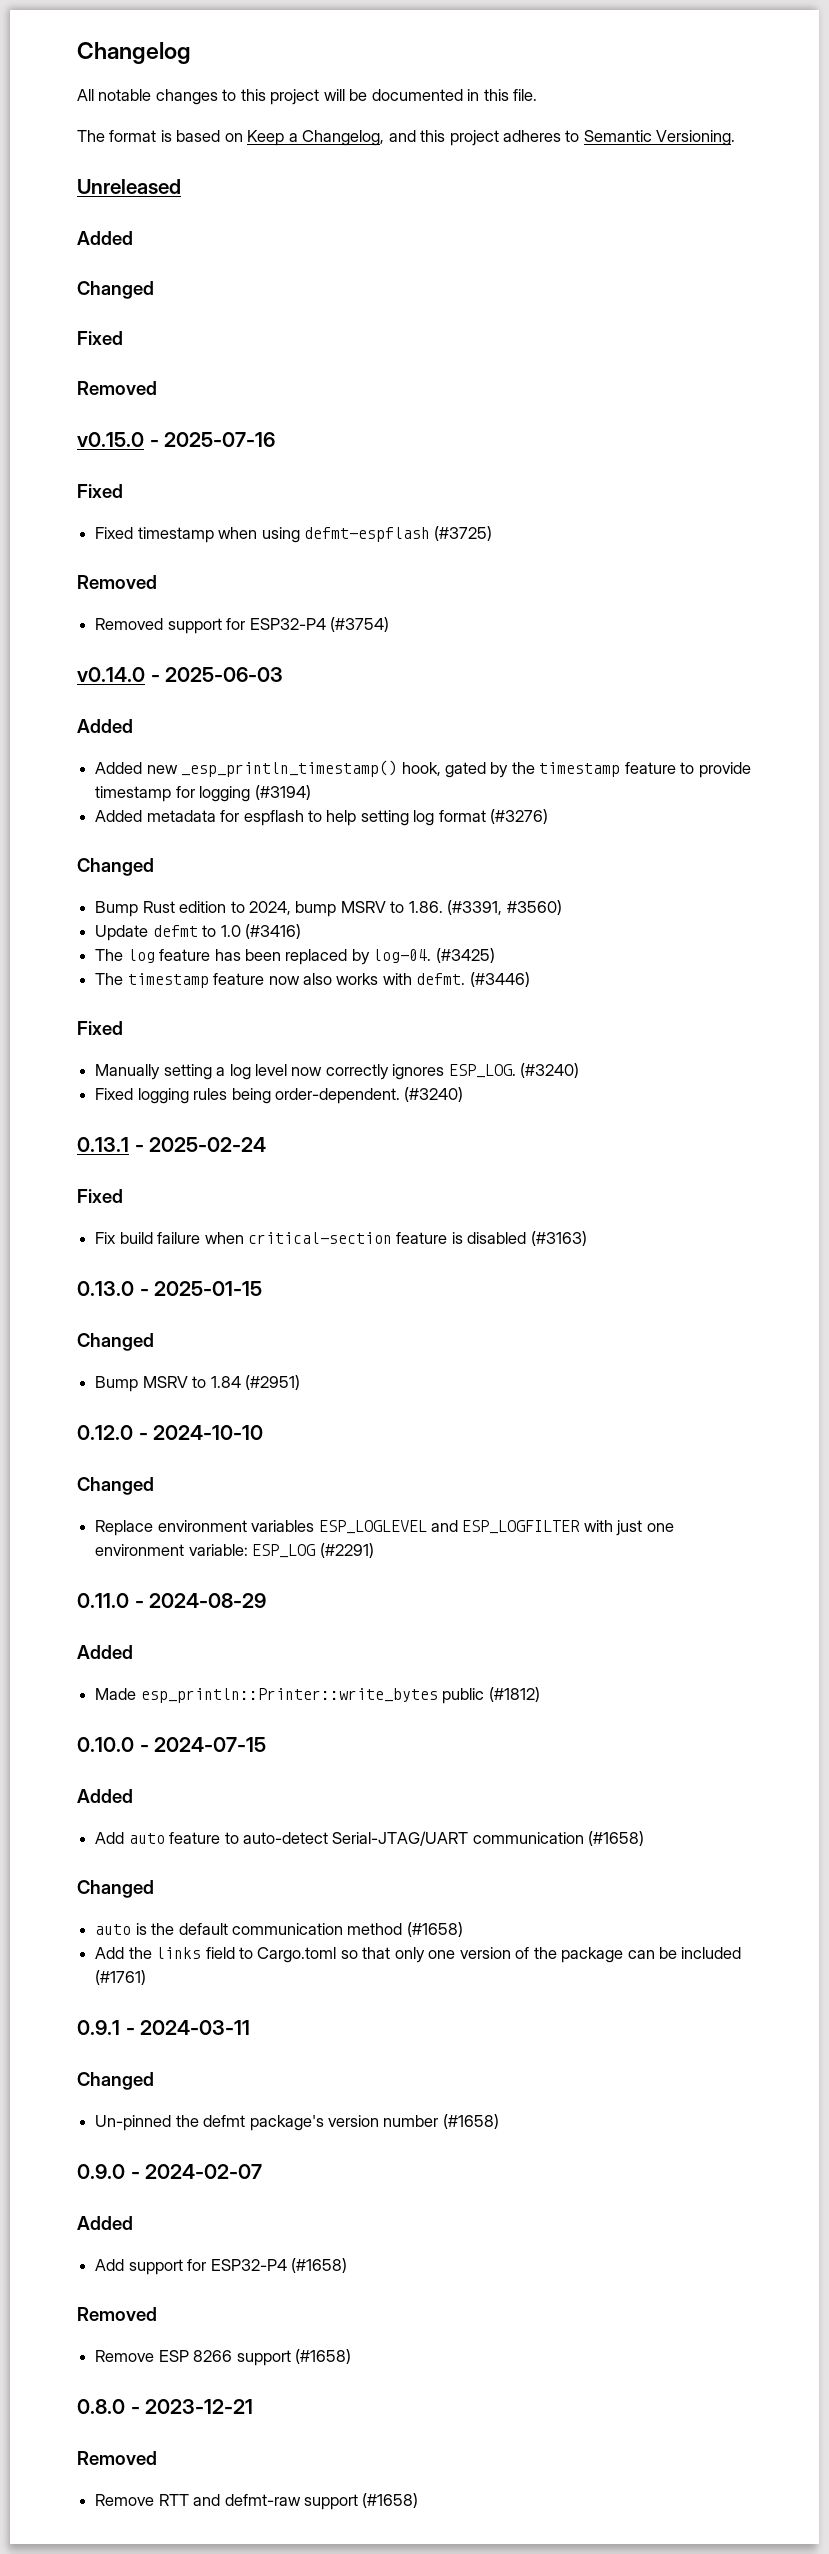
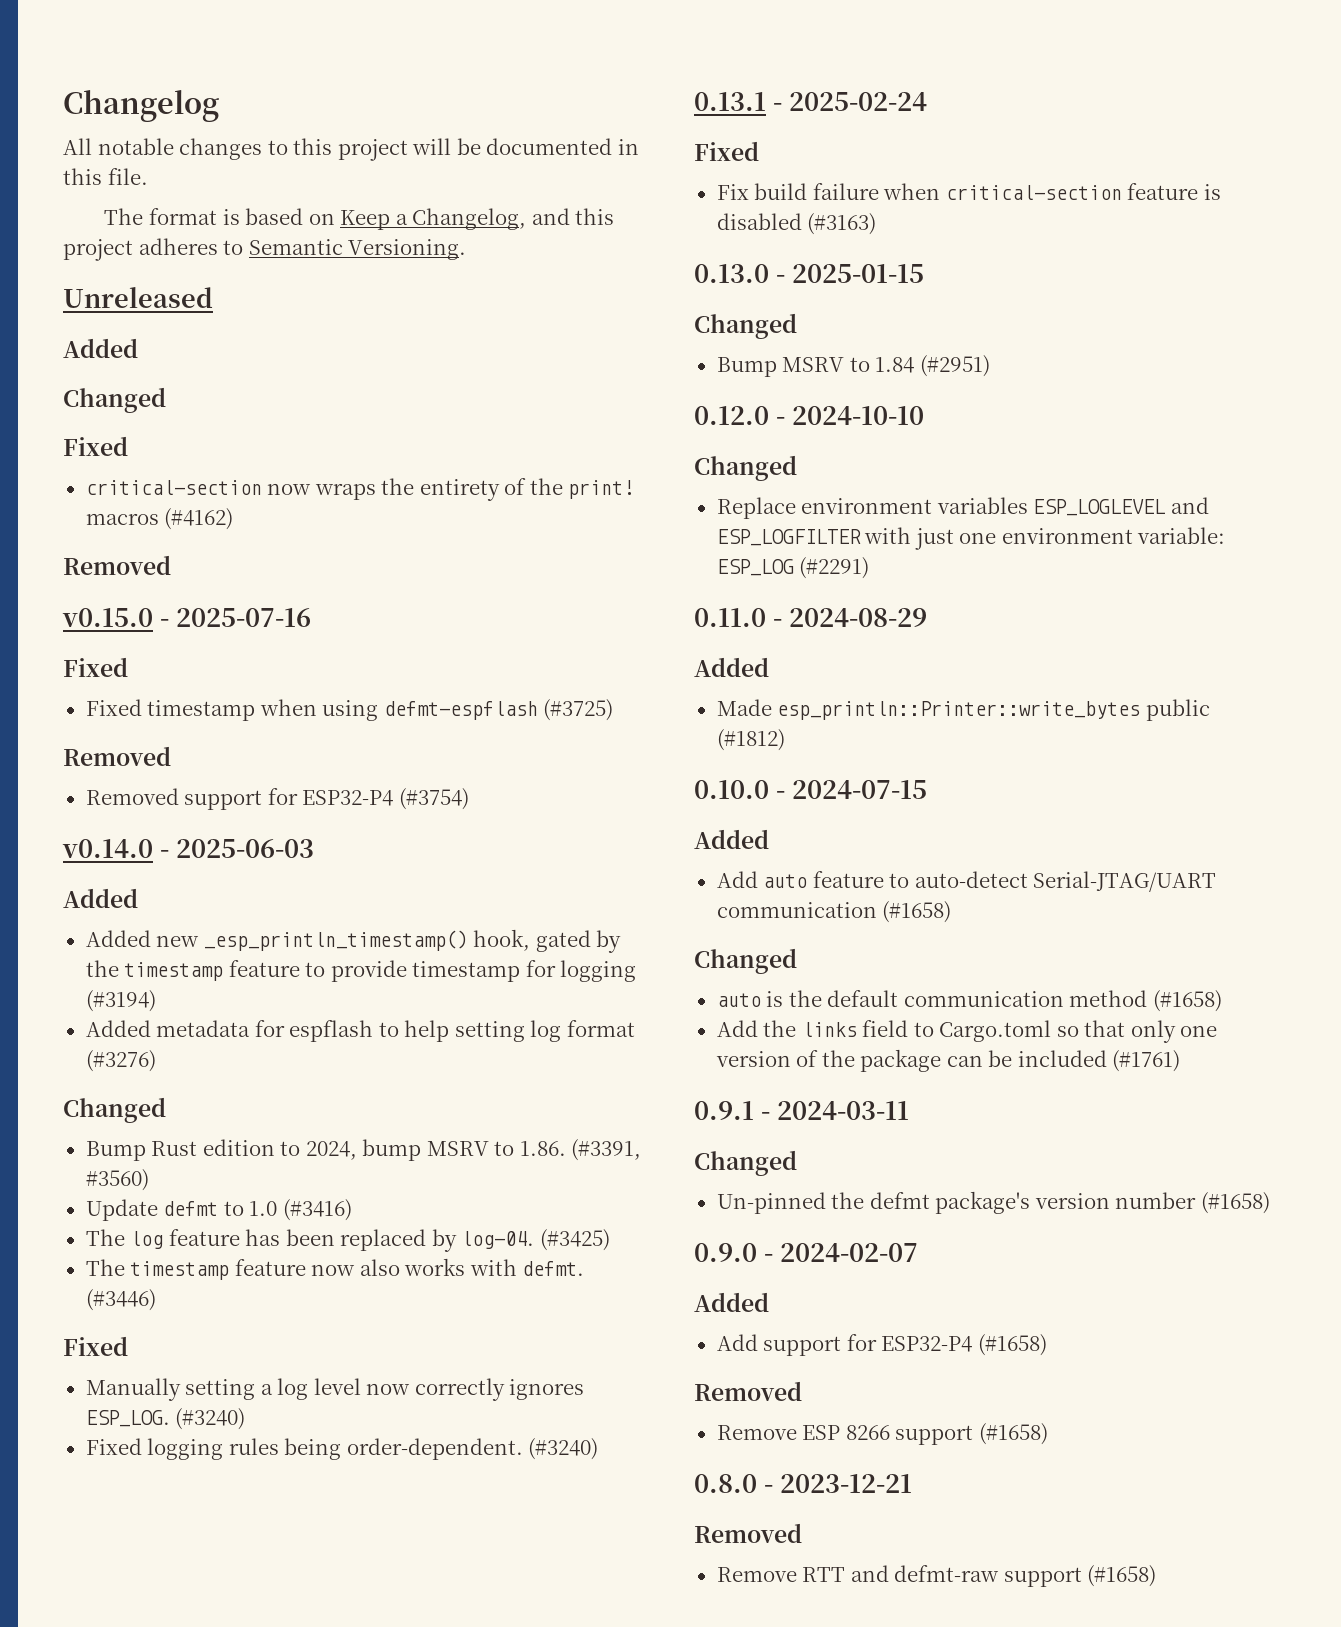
+ critical-section now wraps the entirety of the print! macros (#4162)

